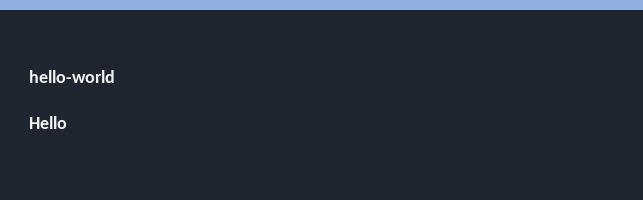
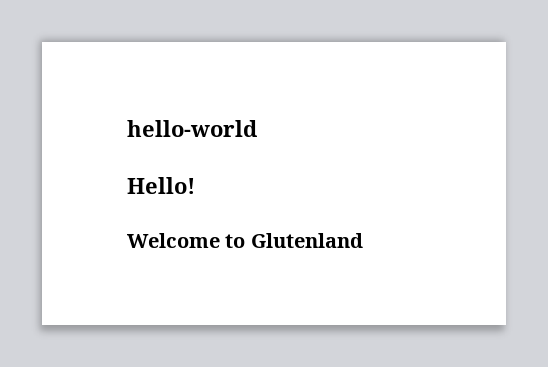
- Hello
+ Hello!
+ Welcome to Glutenland

